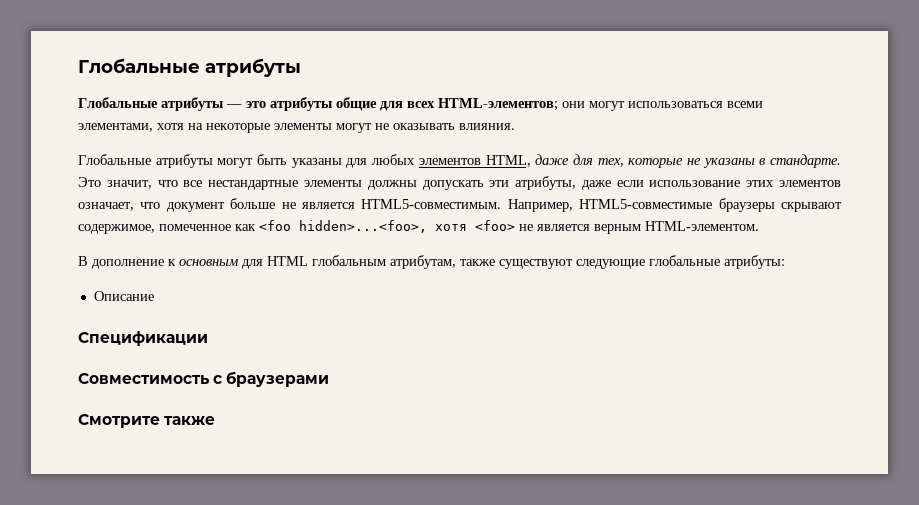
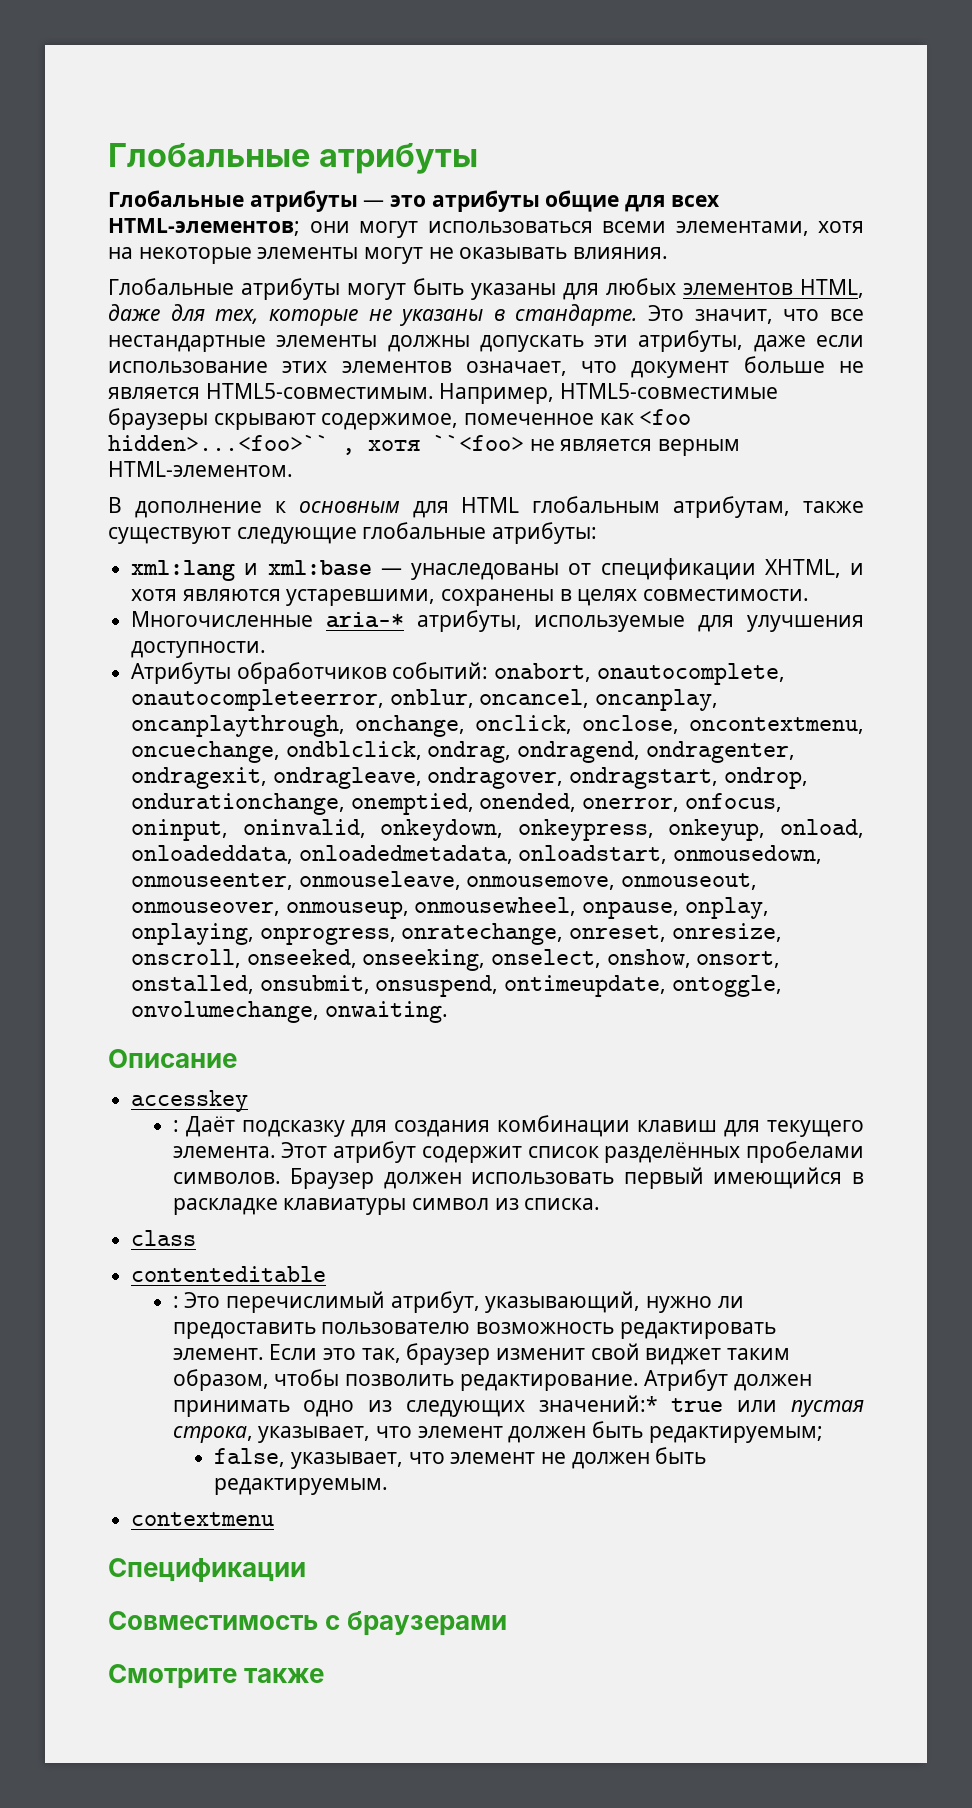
- Например, HTML5-совместимые браузеры скрывают содержимое, помеченное как <foo hidden>...<foo>, хотя <foo> не является верным HTML-элементом.
+ Например, HTML5-совместимые браузеры скрывают содержимое, помеченное как <foo hidden>...<foo>`` , хотя ``<foo> не является верным HTML-элементом.
+ xml:lang и xml:base — унаследованы от спецификации XHTML, и хотя являются устаревшими, сохранены в целях совместимости.
+ Многочисленные aria-* атрибуты, используемые для улучшения доступности.
+ Атрибуты обработчиков событий: onabort, onautocomplete, onautocompleteerror, onblur, oncancel, oncanplay, oncanplaythrough, onchange, onclick, onclose, oncontextmenu, oncuechange, ondblclick, ondrag, ondragend, ondragenter, ondragexit, ondragleave, ondragover, ondragstart, ondrop, ondurationchange, onemptied, onended, onerror, onfocus, oninput, oninvalid, onkeydown, onkeypress, onkeyup, onload, onloadeddata, onloadedmetadata, onloadstart, onmousedown, onmouseenter, onmouseleave, onmousemove, onmouseout, onmouseover, onmouseup, onmousewheel, onpause, onplay, onplaying, onprogress, onratechange, onreset, onresize, onscroll, onseeked, onseeking, onselect, onshow, onsort, onstalled, onsubmit, onsuspend, ontimeupdate, ontoggle, onvolumechange, onwaiting.
  Описание
+ accesskey
+ : Даёт подсказку для создания комбинации клавиш для текущего элемента. Этот атрибут содержит список разделённых пробелами символов. Браузер должен использовать первый имеющийся в раскладке клавиатуры символ из списка.
+ class
+ contenteditable
+ : Это перечислимый атрибут, указывающий, нужно ли предоставить пользователю возможность редактировать элемент. Если это так, браузер изменит свой виджет таким образом, чтобы позволить редактирование. Атрибут должен принимать одно из следующих значений:* true или пустая строка, указывает, что элемент должен быть редактируемым;
+ false, указывает, что элемент не должен быть редактируемым.
+ contextmenu

